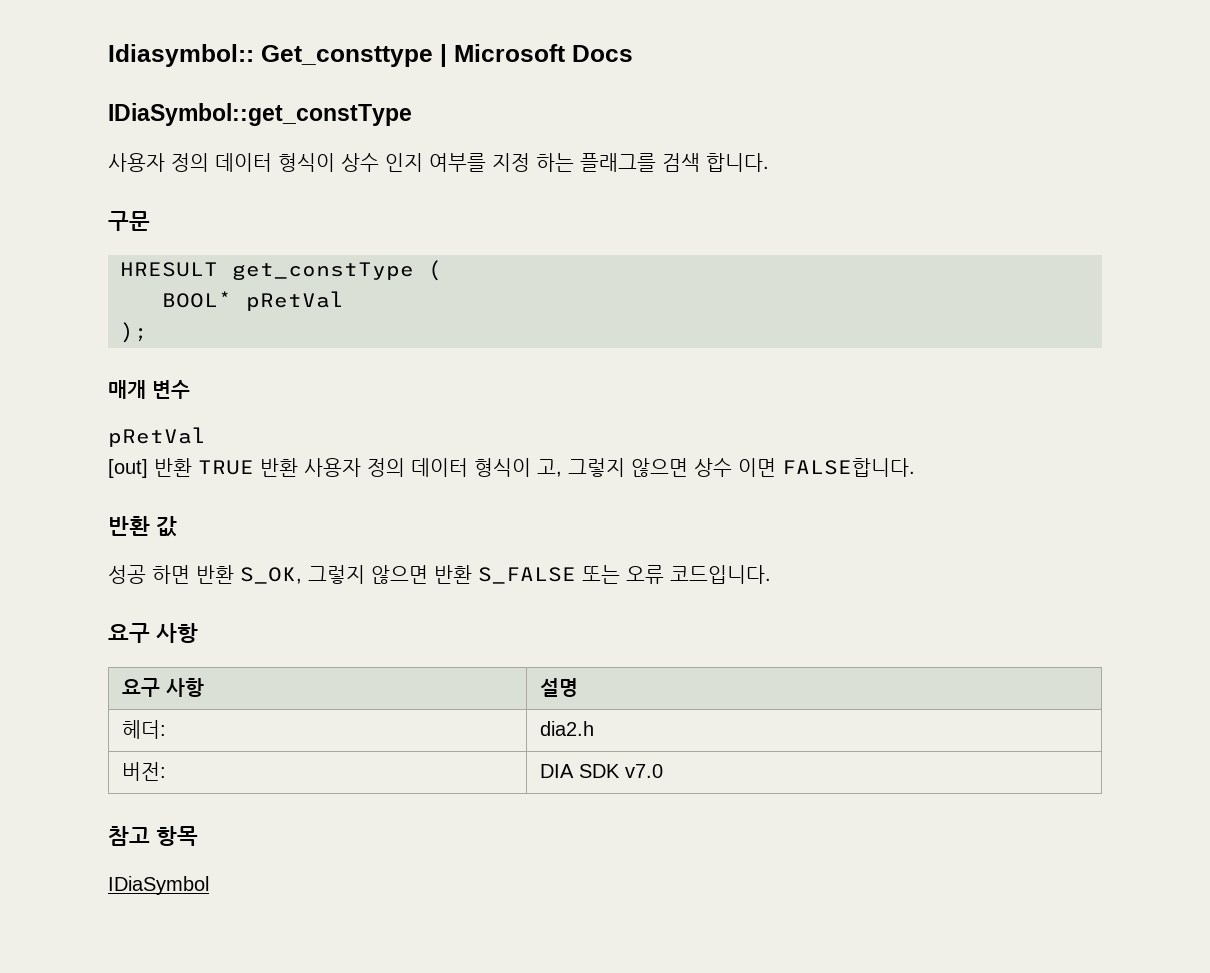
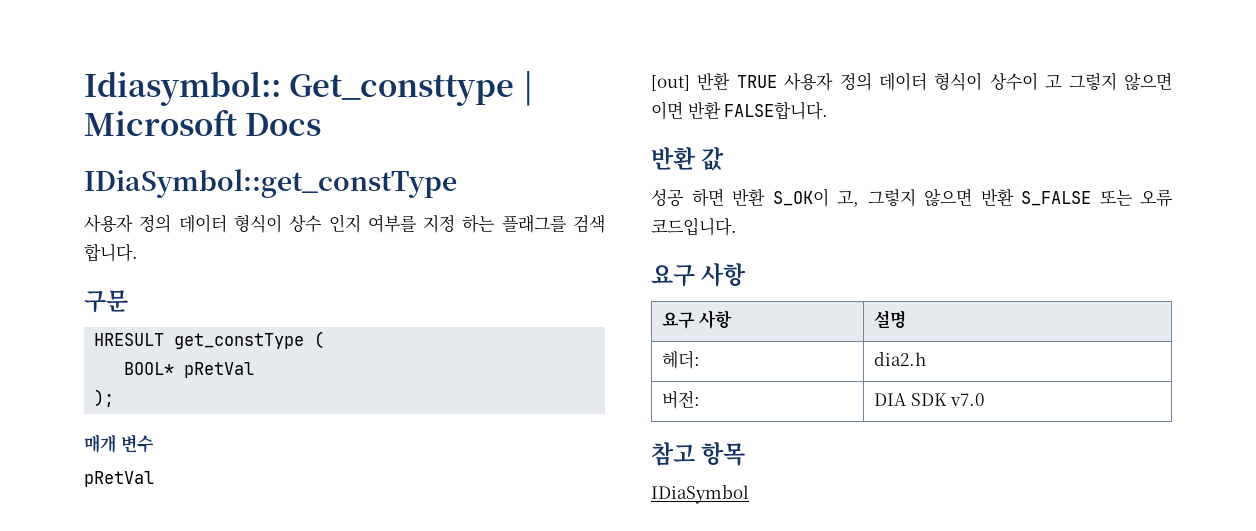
- [out] 반환 TRUE 반환 사용자 정의 데이터 형식이 고, 그렇지 않으면 상수 이면 FALSE합니다.
+ [out] 반환 TRUE 사용자 정의 데이터 형식이 상수이 고 그렇지 않으면 이면 반환 FALSE합니다.
- 성공 하면 반환 S_OK, 그렇지 않으면 반환 S_FALSE 또는 오류 코드입니다.
+ 성공 하면 반환 S_OK이 고, 그렇지 않으면 반환 S_FALSE 또는 오류 코드입니다.

